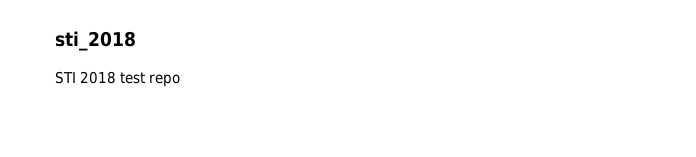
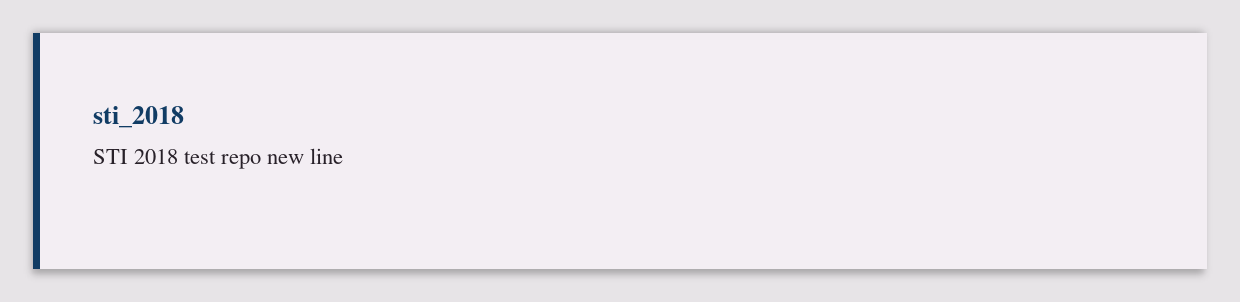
- STI 2018 test repo
+ STI 2018 test repo new line

